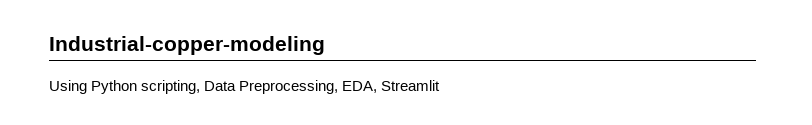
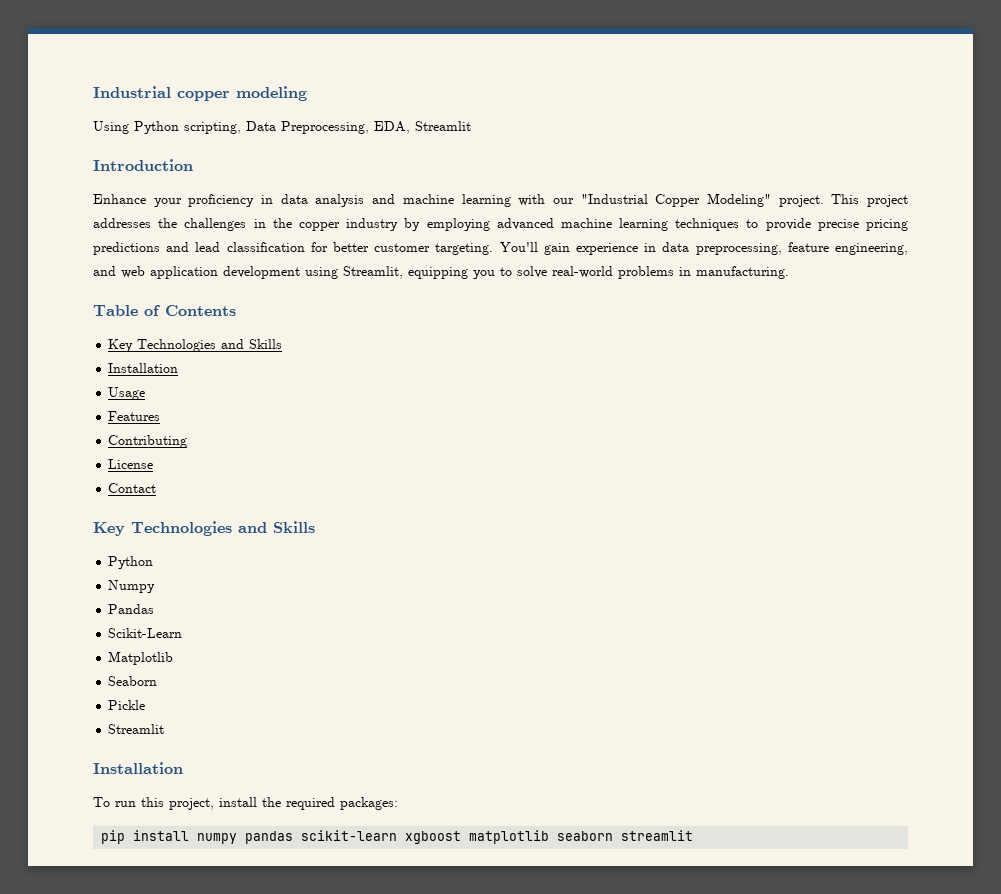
- Industrial-copper-modeling
+ Industrial copper modeling
+ Introduction
+ Enhance your proficiency in data analysis and machine learning with our "Industrial Copper Modeling" project. This project addresses the challenges in the copper industry by employing advanced machine learning techniques to provide precise pricing predictions and lead classification for better customer targeting. You'll gain experience in data preprocessing, feature engineering, and web application development using Streamlit, equipping you to solve real-world problems in manufacturing.
+ Table of Contents
+ Key Technologies and Skills
+ Installation
+ Usage
+ Features
+ Contributing
+ License
+ Contact
+ Key Technologies and Skills
+ Python
+ Numpy
+ Pandas
+ Scikit-Learn
+ Matplotlib
+ Seaborn
+ Pickle
+ Streamlit
+ Installation
+ To run this project, install the required packages:
+ pip install numpy pandas scikit-learn xgboost matplotlib seaborn streamlit

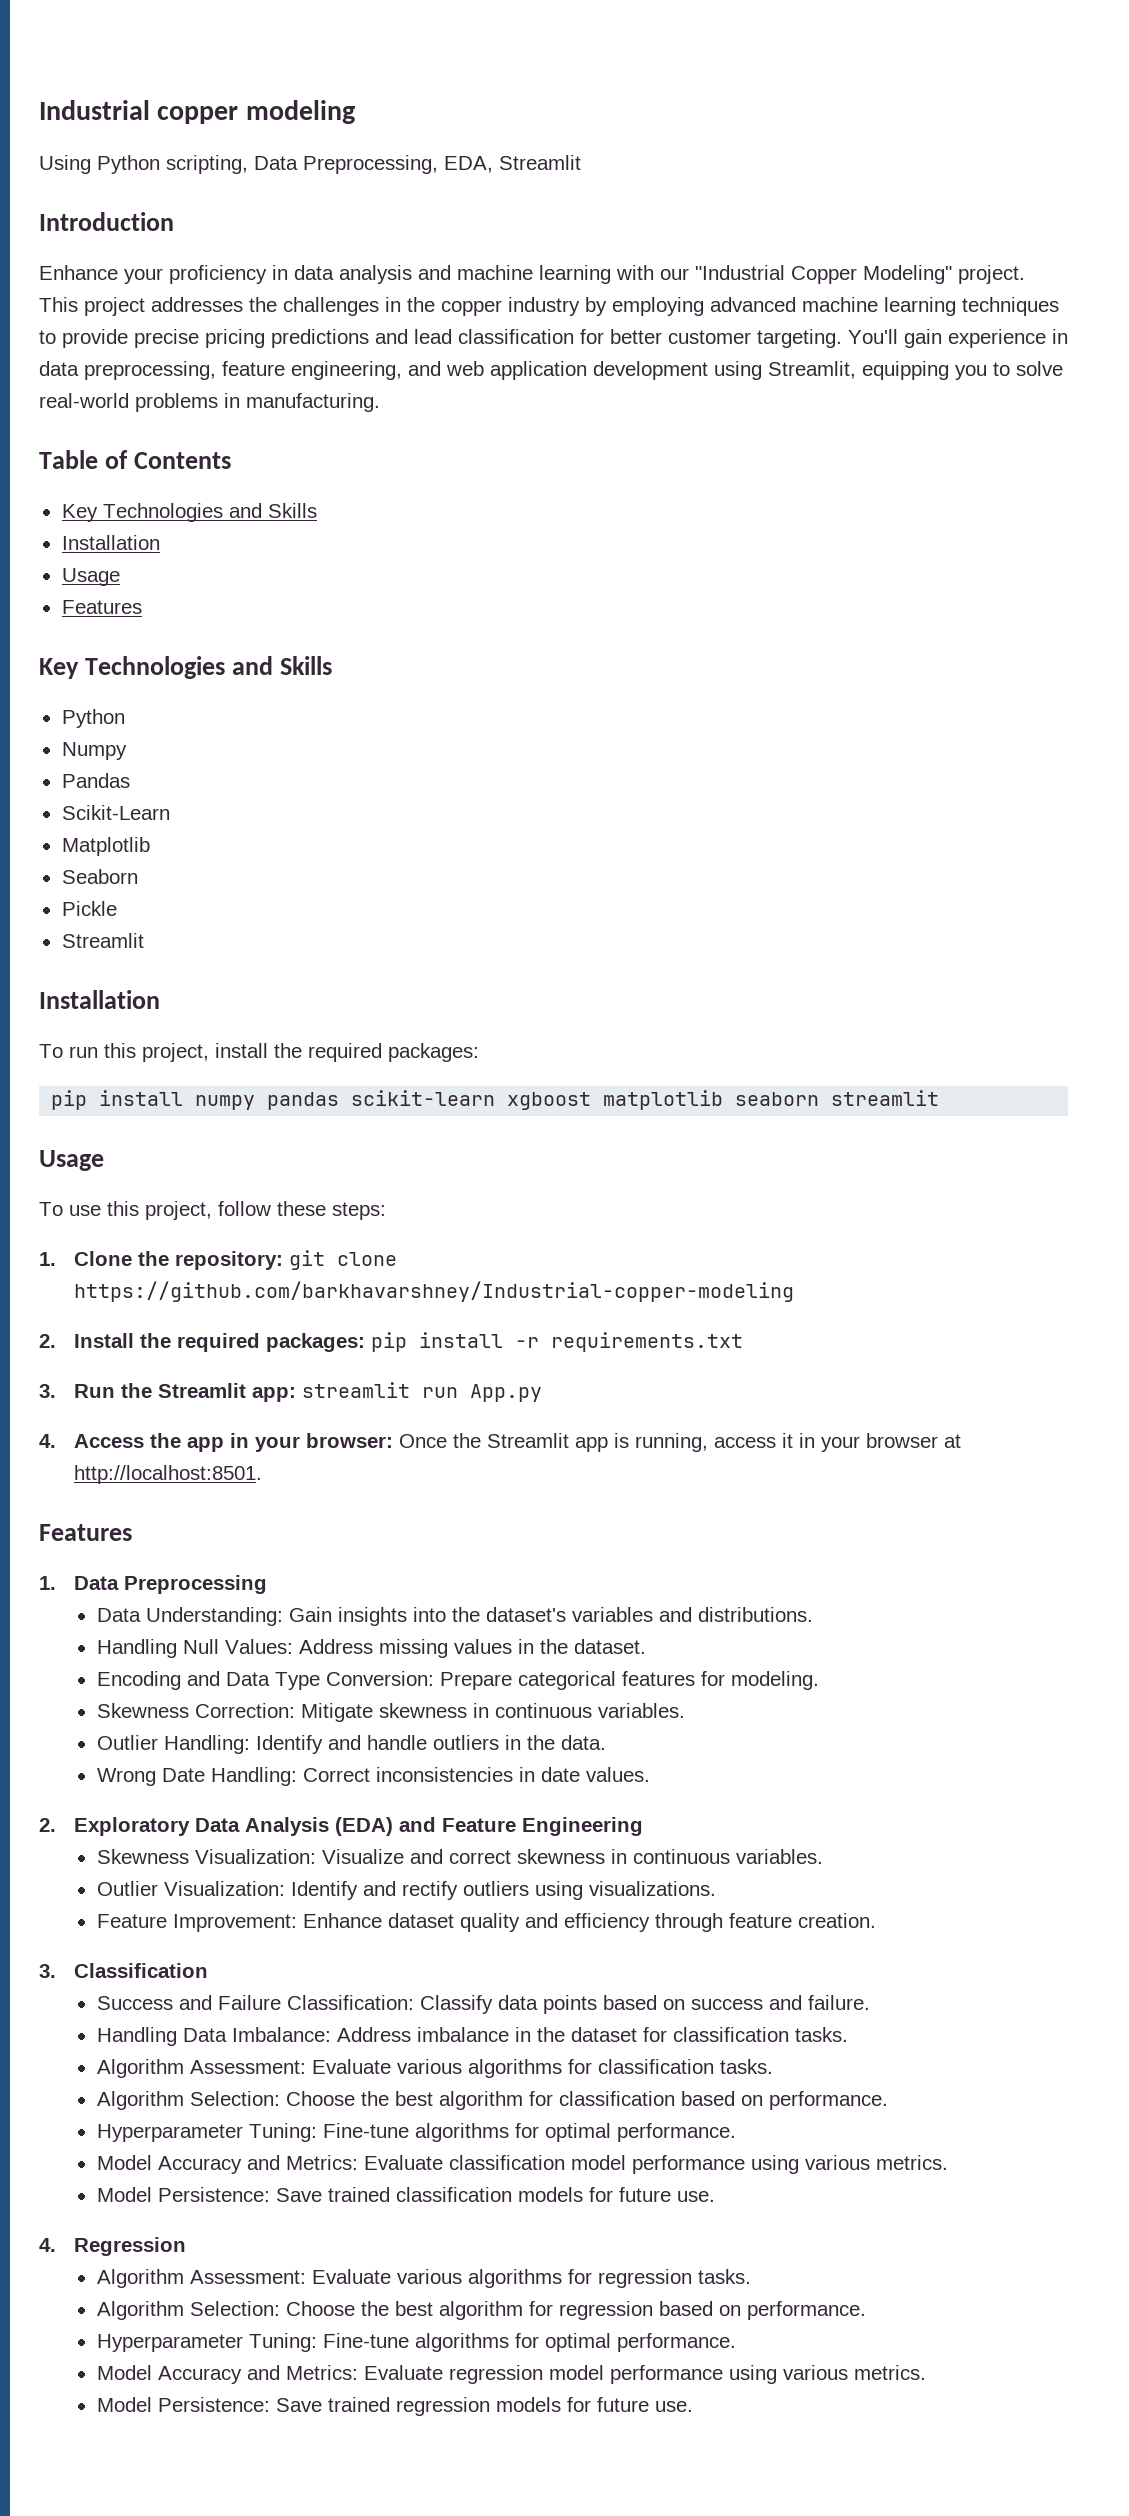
- Contributing
- License
- Contact
  pip install numpy pandas scikit-learn xgboost matplotlib seaborn streamlit
+ Usage
+ To use this project, follow these steps:
+ 1. Clone the repository: git clone https://github.com/barkhavarshney/Industrial-copper-modeling
+ 2. Install the required packages: pip install -r requirements.txt
+ 3. Run the Streamlit app: streamlit run App.py
+ 4. Access the app in your browser: Once the Streamlit app is running, access it in your browser at http://localhost:8501.
+ Features
+ 1. Data Preprocessing
+ Data Understanding: Gain insights into the dataset's variables and distributions.
+ Handling Null Values: Address missing values in the dataset.
+ Encoding and Data Type Conversion: Prepare categorical features for modeling.
+ Skewness Correction: Mitigate skewness in continuous variables.
+ Outlier Handling: Identify and handle outliers in the data.
+ Wrong Date Handling: Correct inconsistencies in date values.
+ 2. Exploratory Data Analysis (EDA) and Feature Engineering
+ Skewness Visualization: Visualize and correct skewness in continuous variables.
+ Outlier Visualization: Identify and rectify outliers using visualizations.
+ Feature Improvement: Enhance dataset quality and efficiency through feature creation.
+ 3. Classification
+ Success and Failure Classification: Classify data points based on success and failure.
+ Handling Data Imbalance: Address imbalance in the dataset for classification tasks.
+ Algorithm Assessment: Evaluate various algorithms for classification tasks.
+ Algorithm Selection: Choose the best algorithm for classification based on performance.
+ Hyperparameter Tuning: Fine-tune algorithms for optimal performance.
+ Model Accuracy and Metrics: Evaluate classification model performance using various metrics.
+ Model Persistence: Save trained classification models for future use.
+ 4. Regression
+ Algorithm Assessment: Evaluate various algorithms for regression tasks.
+ Algorithm Selection: Choose the best algorithm for regression based on performance.
+ Hyperparameter Tuning: Fine-tune algorithms for optimal performance.
+ Model Accuracy and Metrics: Evaluate regression model performance using various metrics.
+ Model Persistence: Save trained regression models for future use.

